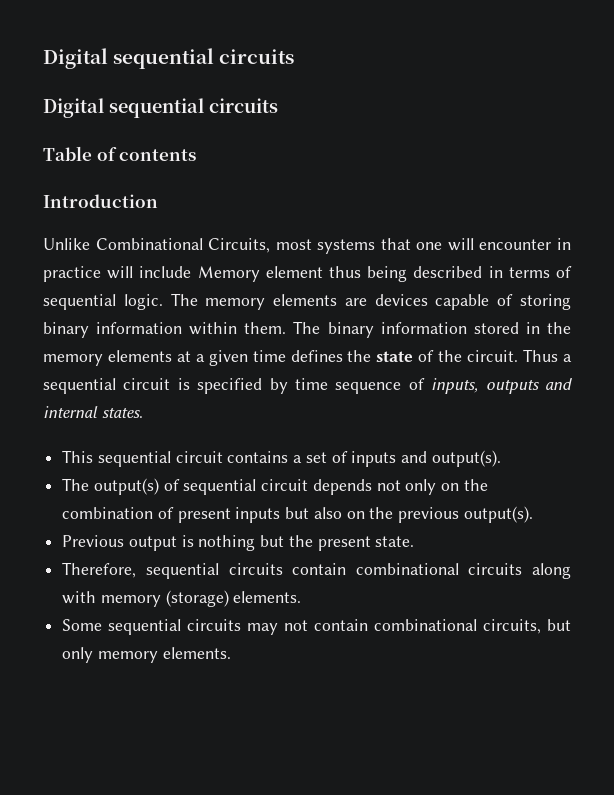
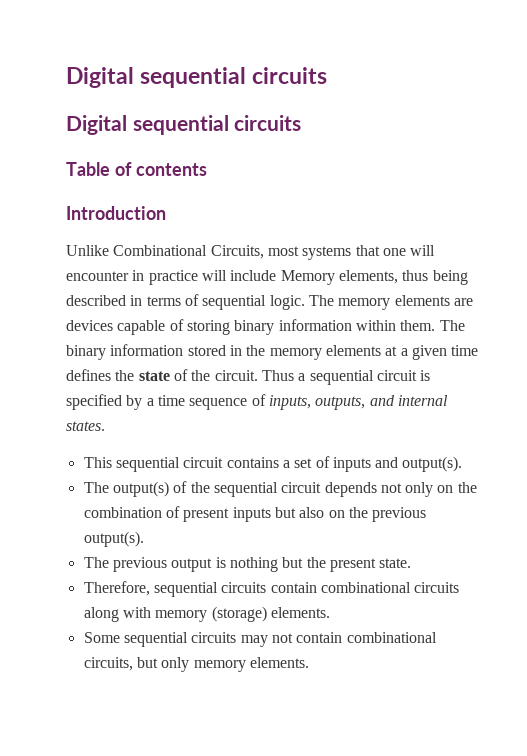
- Unlike Combinational Circuits, most systems that one will encounter in practice will include Memory element thus being described in terms of sequential logic.
+ Unlike Combinational Circuits, most systems that one will encounter in practice will include Memory elements, thus being described in terms of sequential logic.
- Thus a sequential circuit is specified by time sequence of inputs, outputs and internal states.
+ Thus a sequential circuit is specified by a time sequence of inputs, outputs, and internal states.
- The output(s) of sequential circuit depends not only on the combination of present inputs but also on the previous output(s).
+ The output(s) of the sequential circuit depends not only on the combination of present inputs but also on the previous output(s).
- Previous output is nothing but the present state.
+ The previous output is nothing but the present state.

